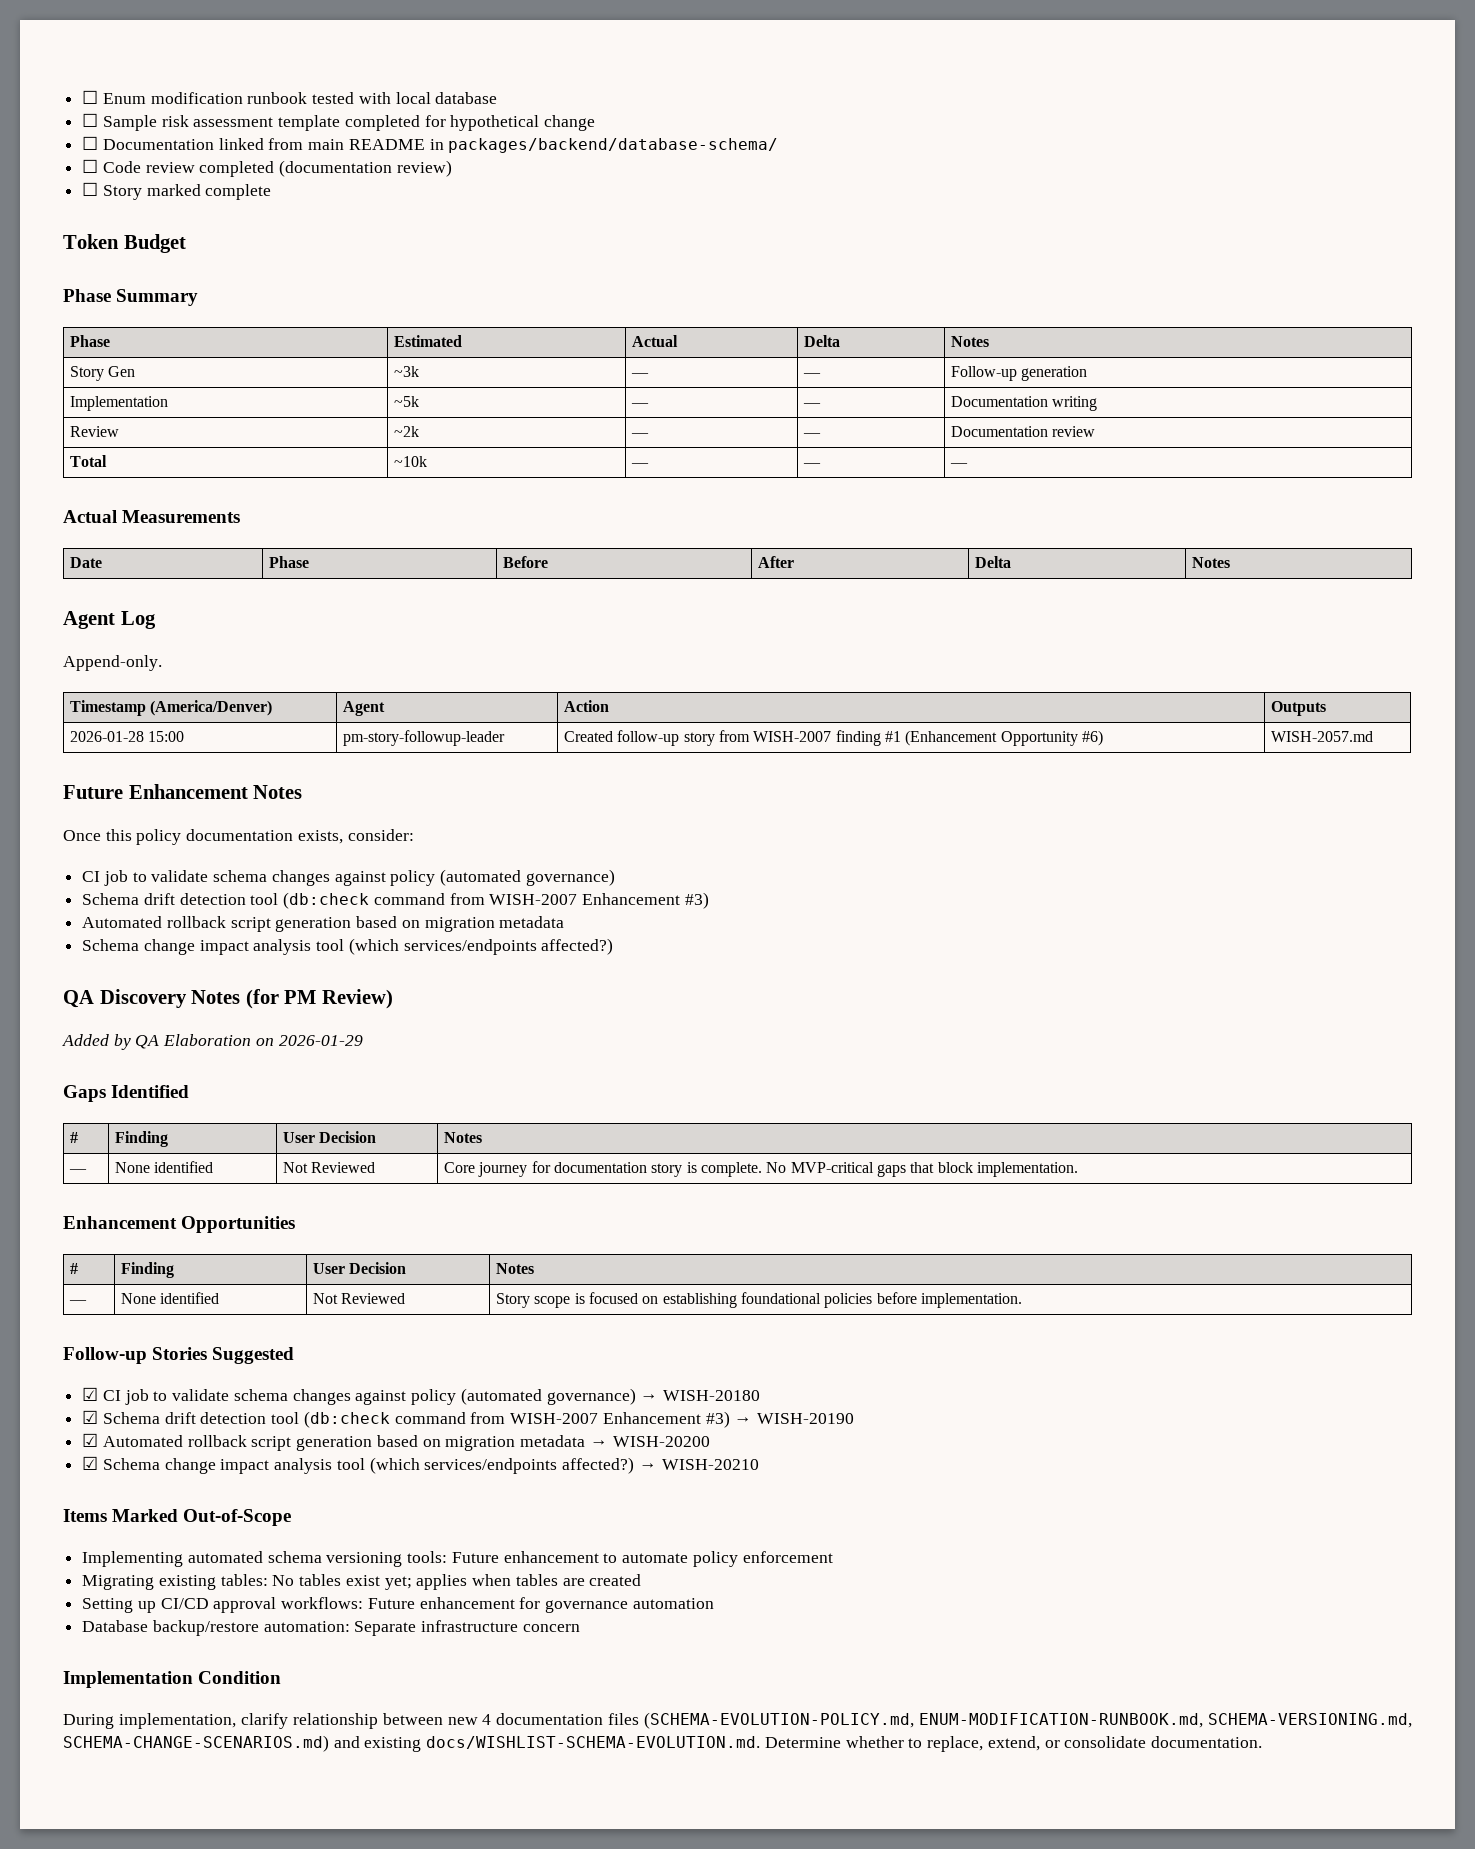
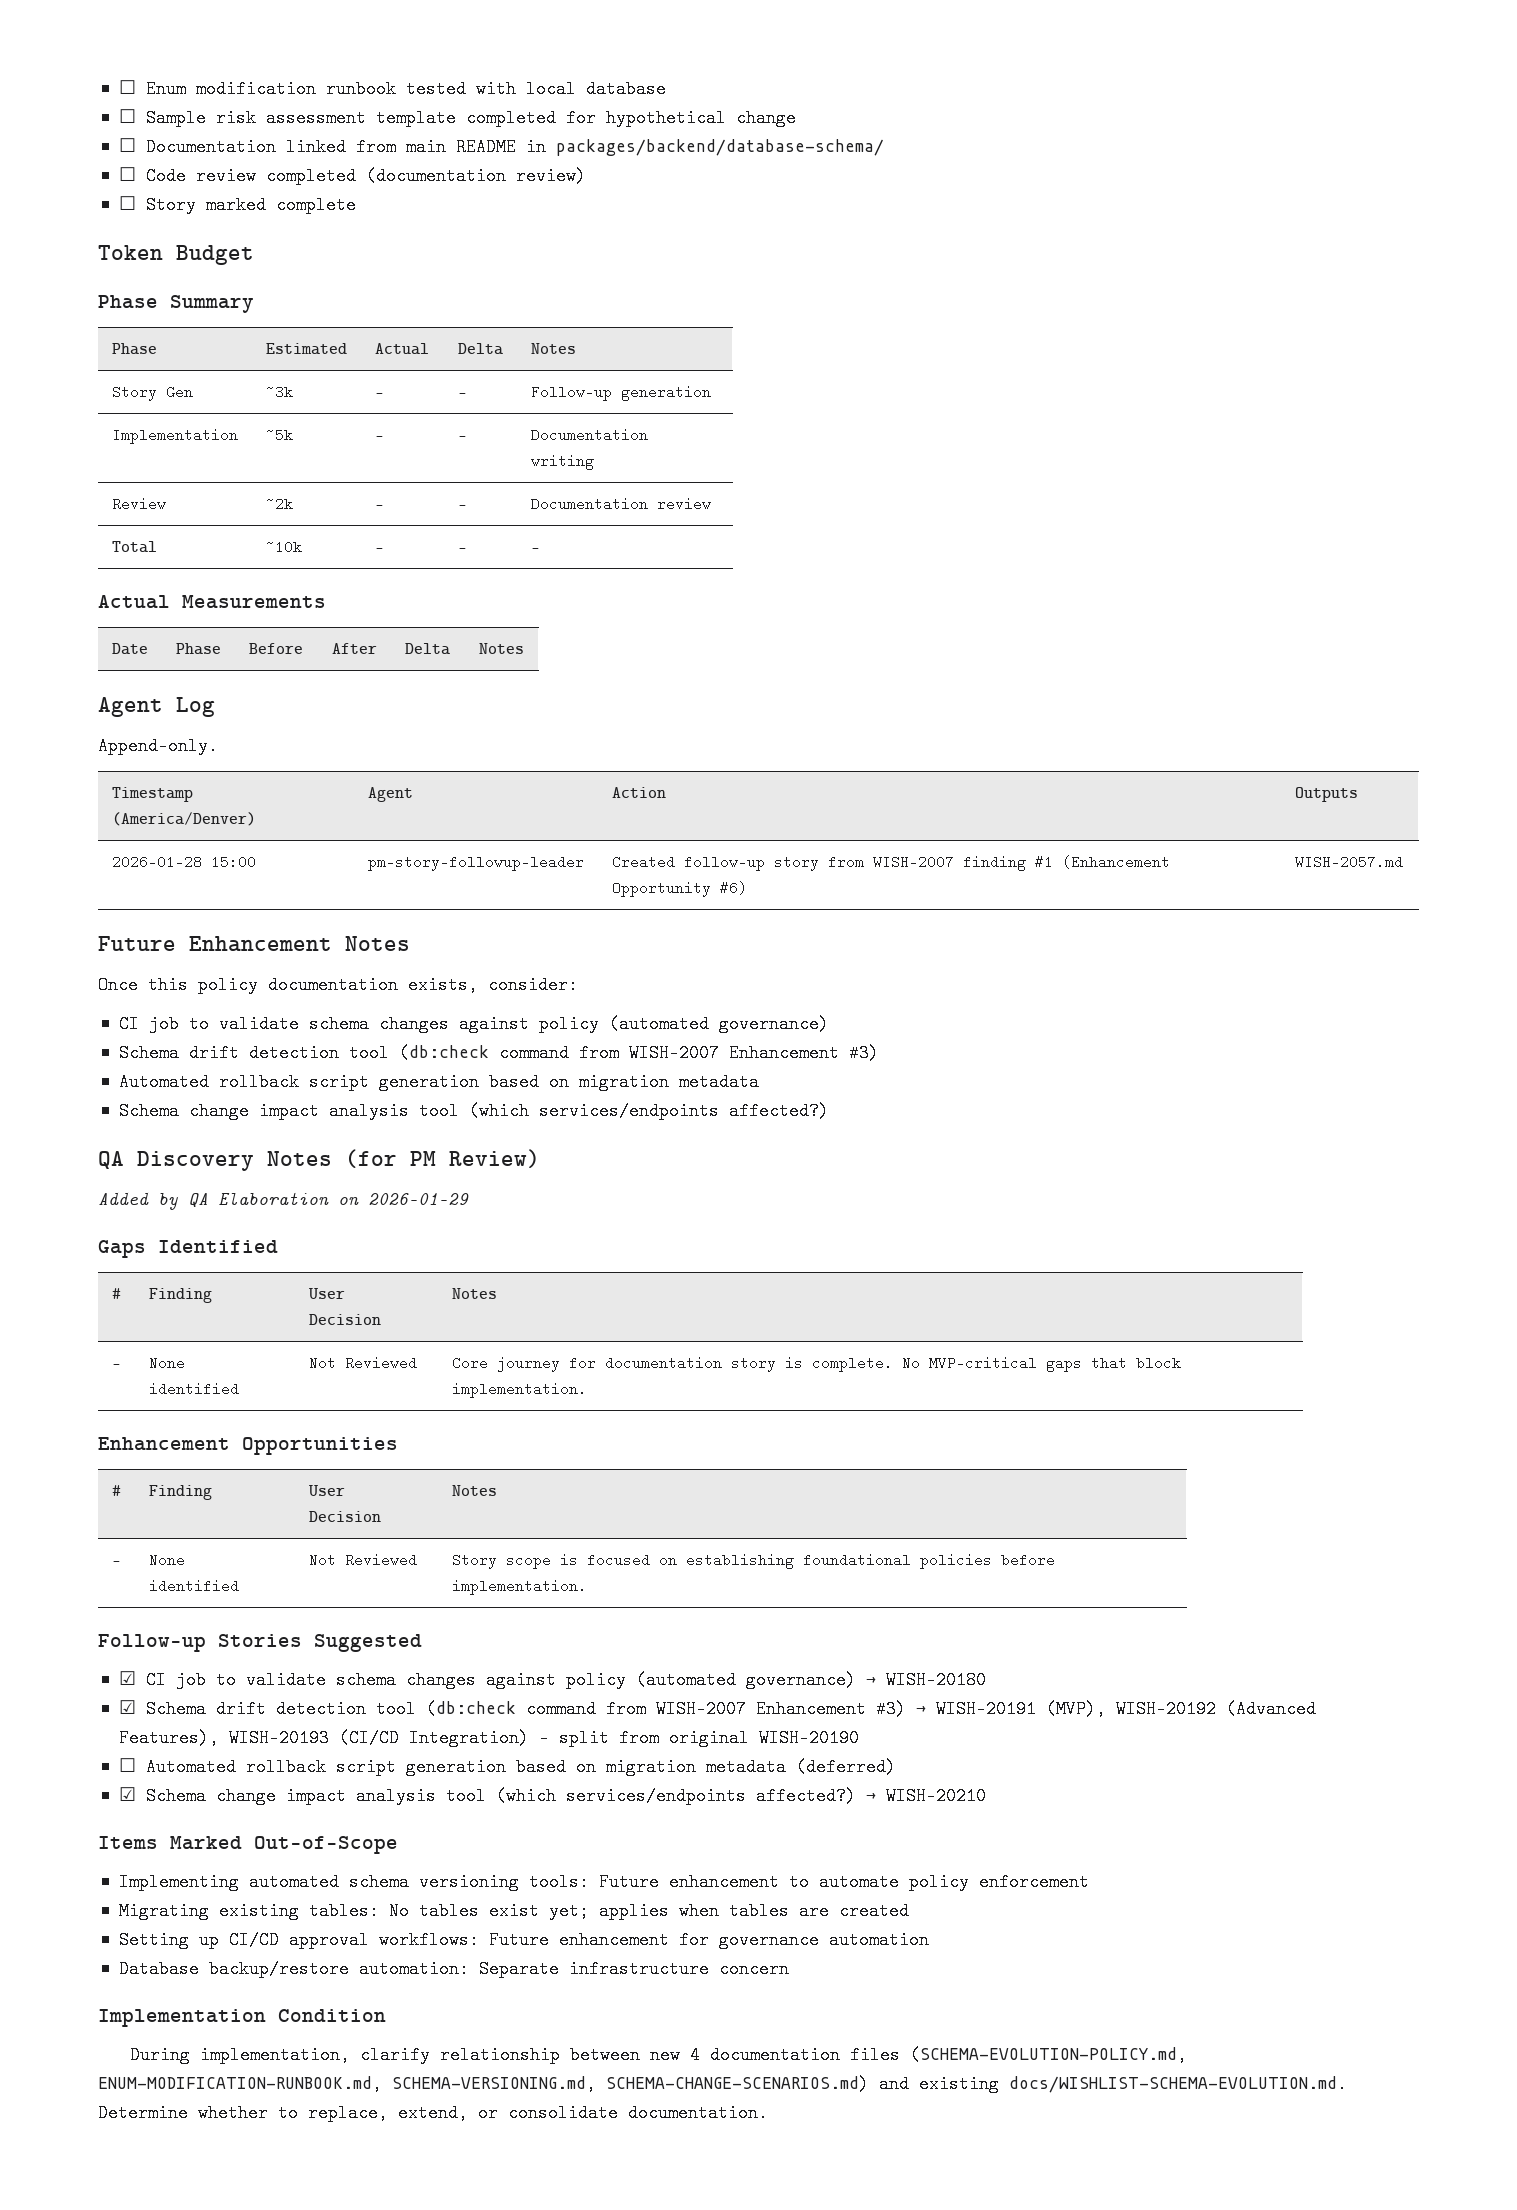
- ☑ Schema drift detection tool (db:check command from WISH-2007 Enhancement #3) → WISH-20190
+ ☑ Schema drift detection tool (db:check command from WISH-2007 Enhancement #3) → WISH-20191 (MVP), WISH-20192 (Advanced Features), WISH-20193 (CI/CD Integration) - split from original WISH-20190
- ☑ Automated rollback script generation based on migration metadata → WISH-20200
+ ☐ Automated rollback script generation based on migration metadata (deferred)

